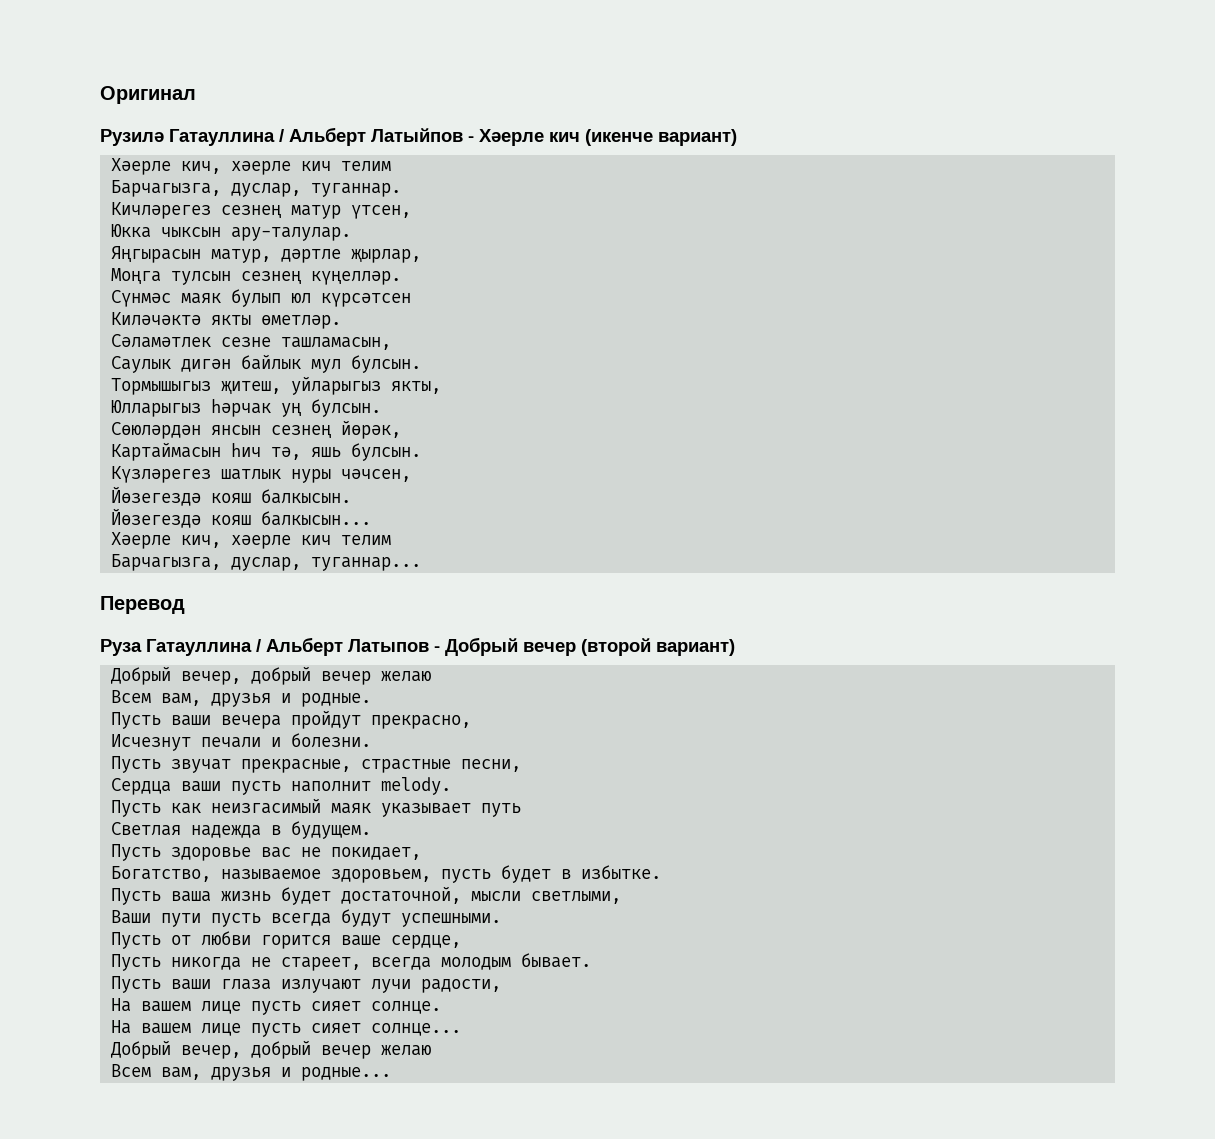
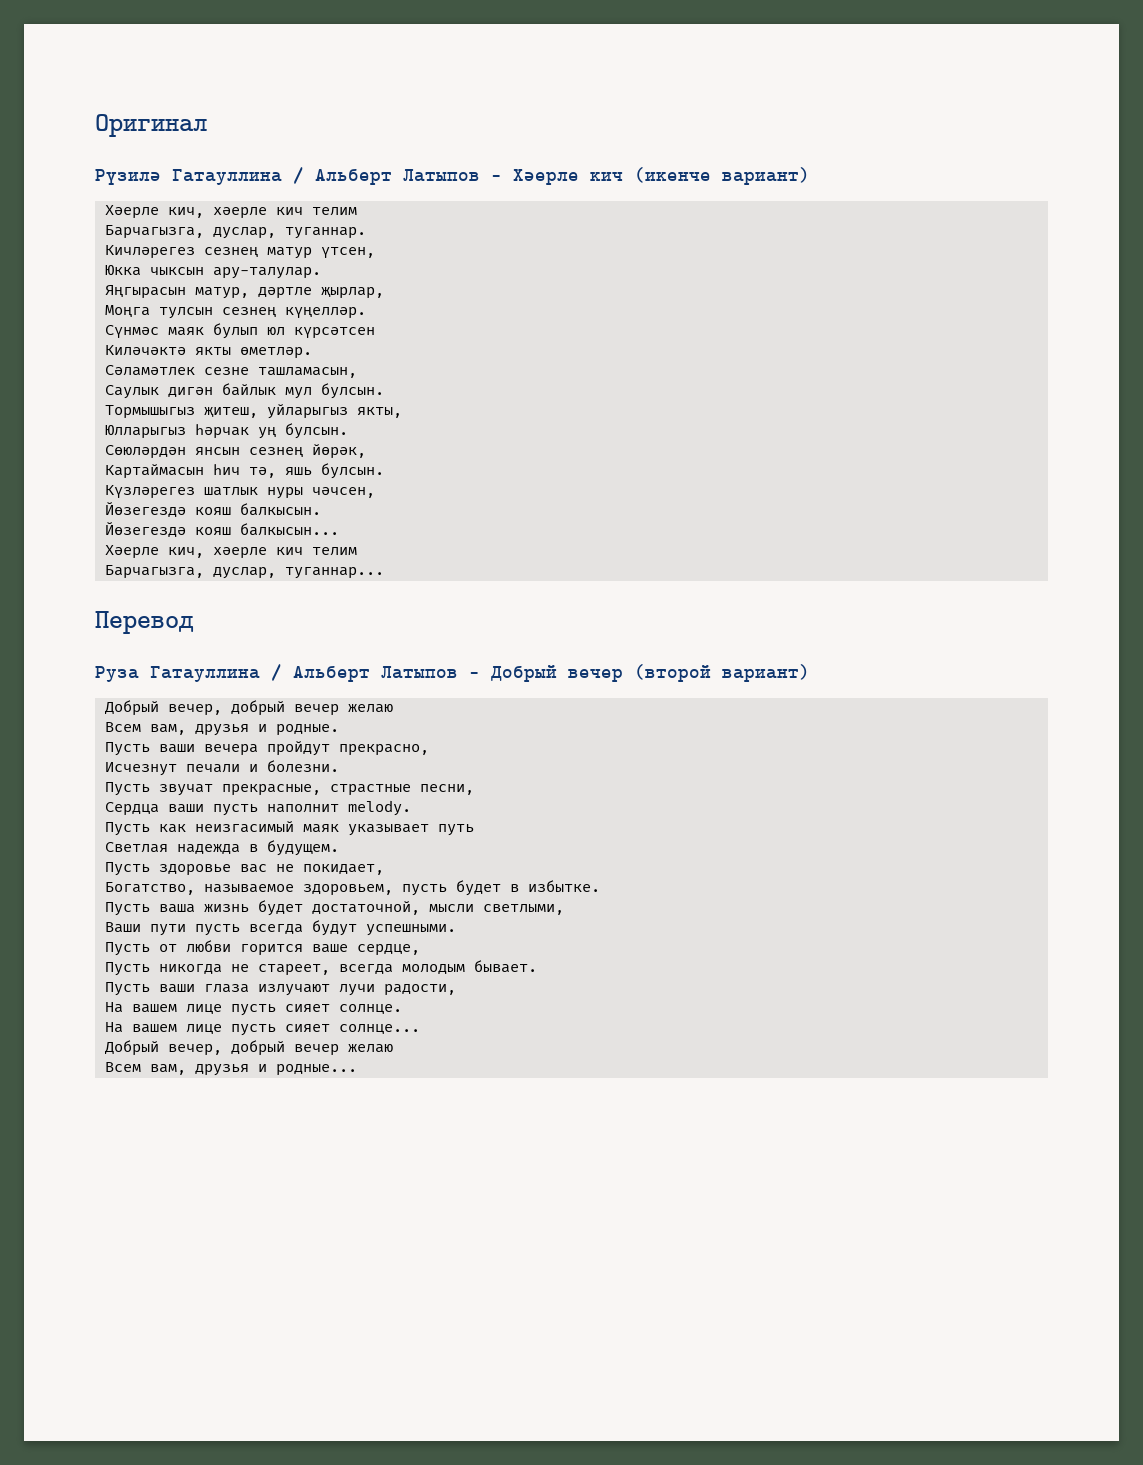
- Рузилә Гатауллина / Альберт Латыйпов - Хәерле кич (икенче вариант)
+ Рүзилә Гатауллина / Альберт Латыпов - Хәерле кич (икенче вариант)

